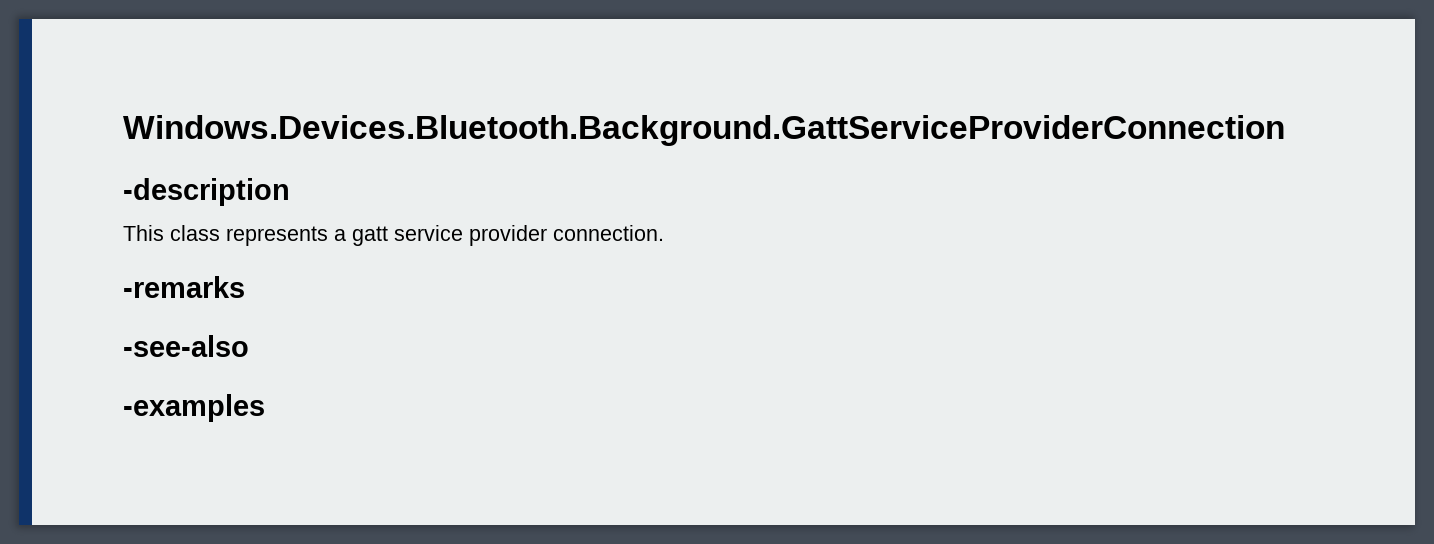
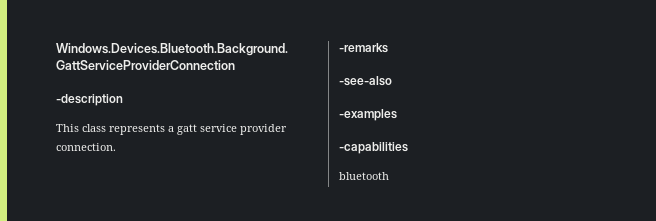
+ -capabilities
+ bluetooth

